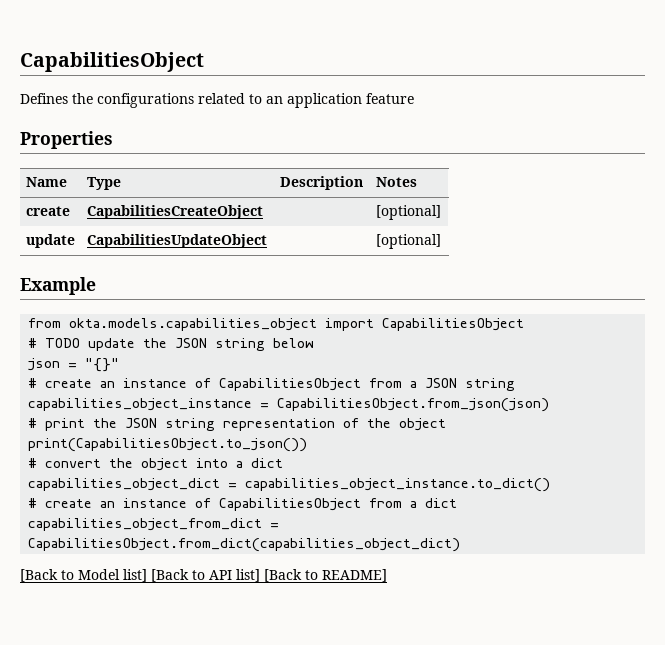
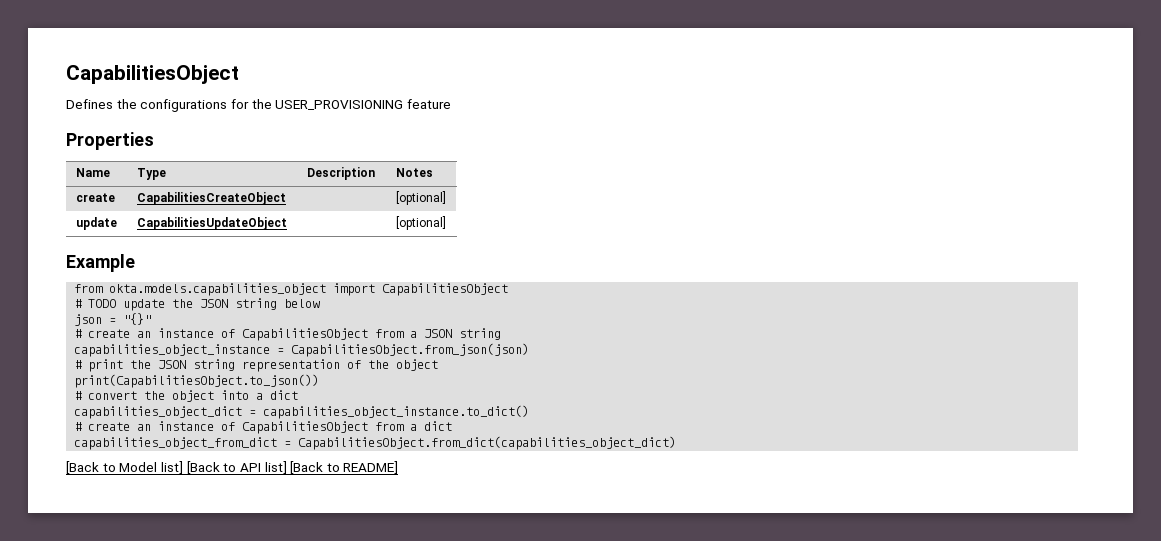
- Defines the configurations related to an application feature
+ Defines the configurations for the USER_PROVISIONING feature

